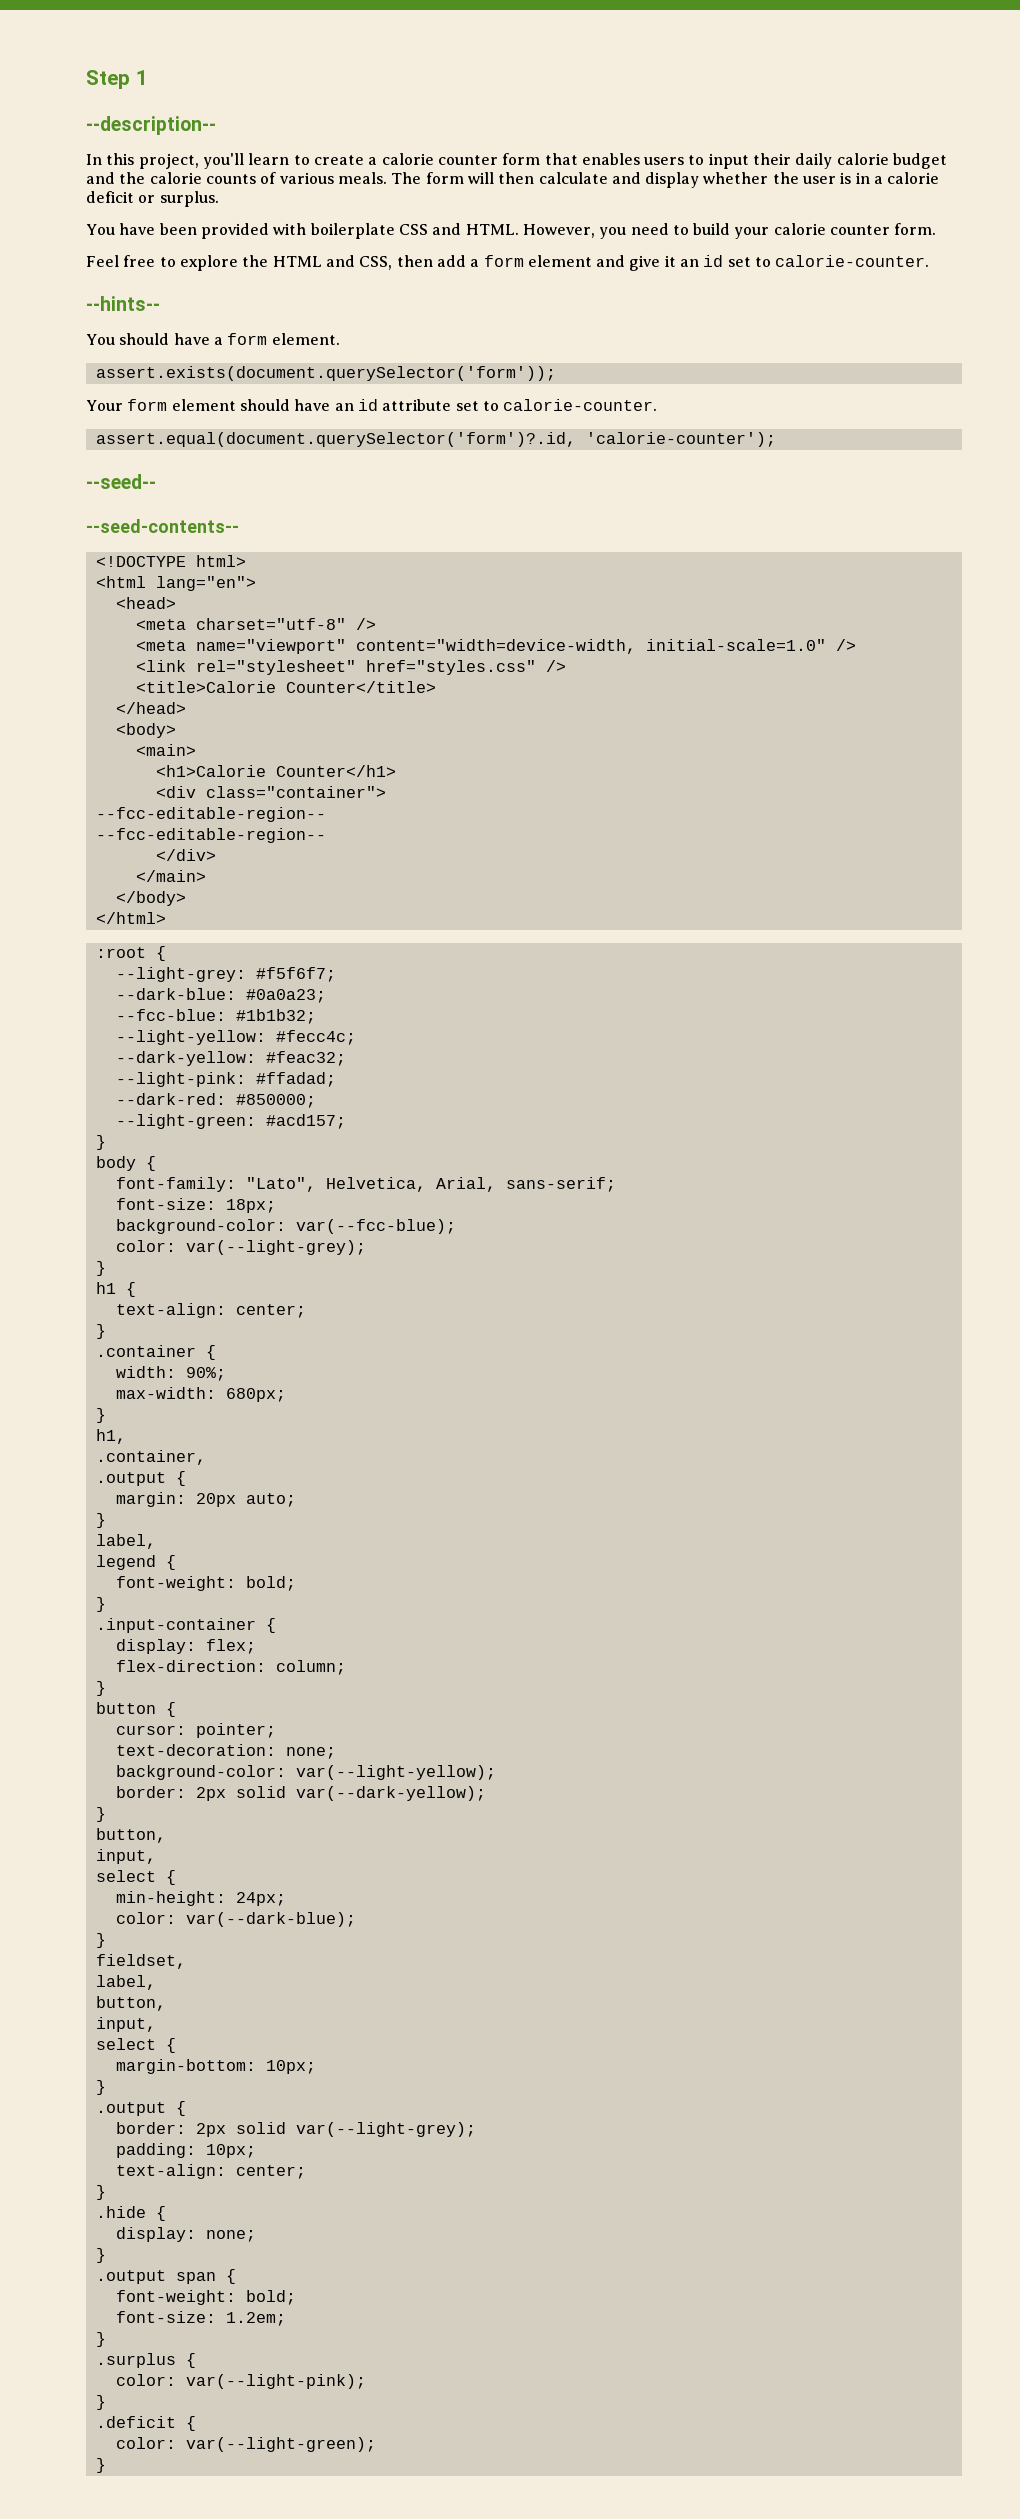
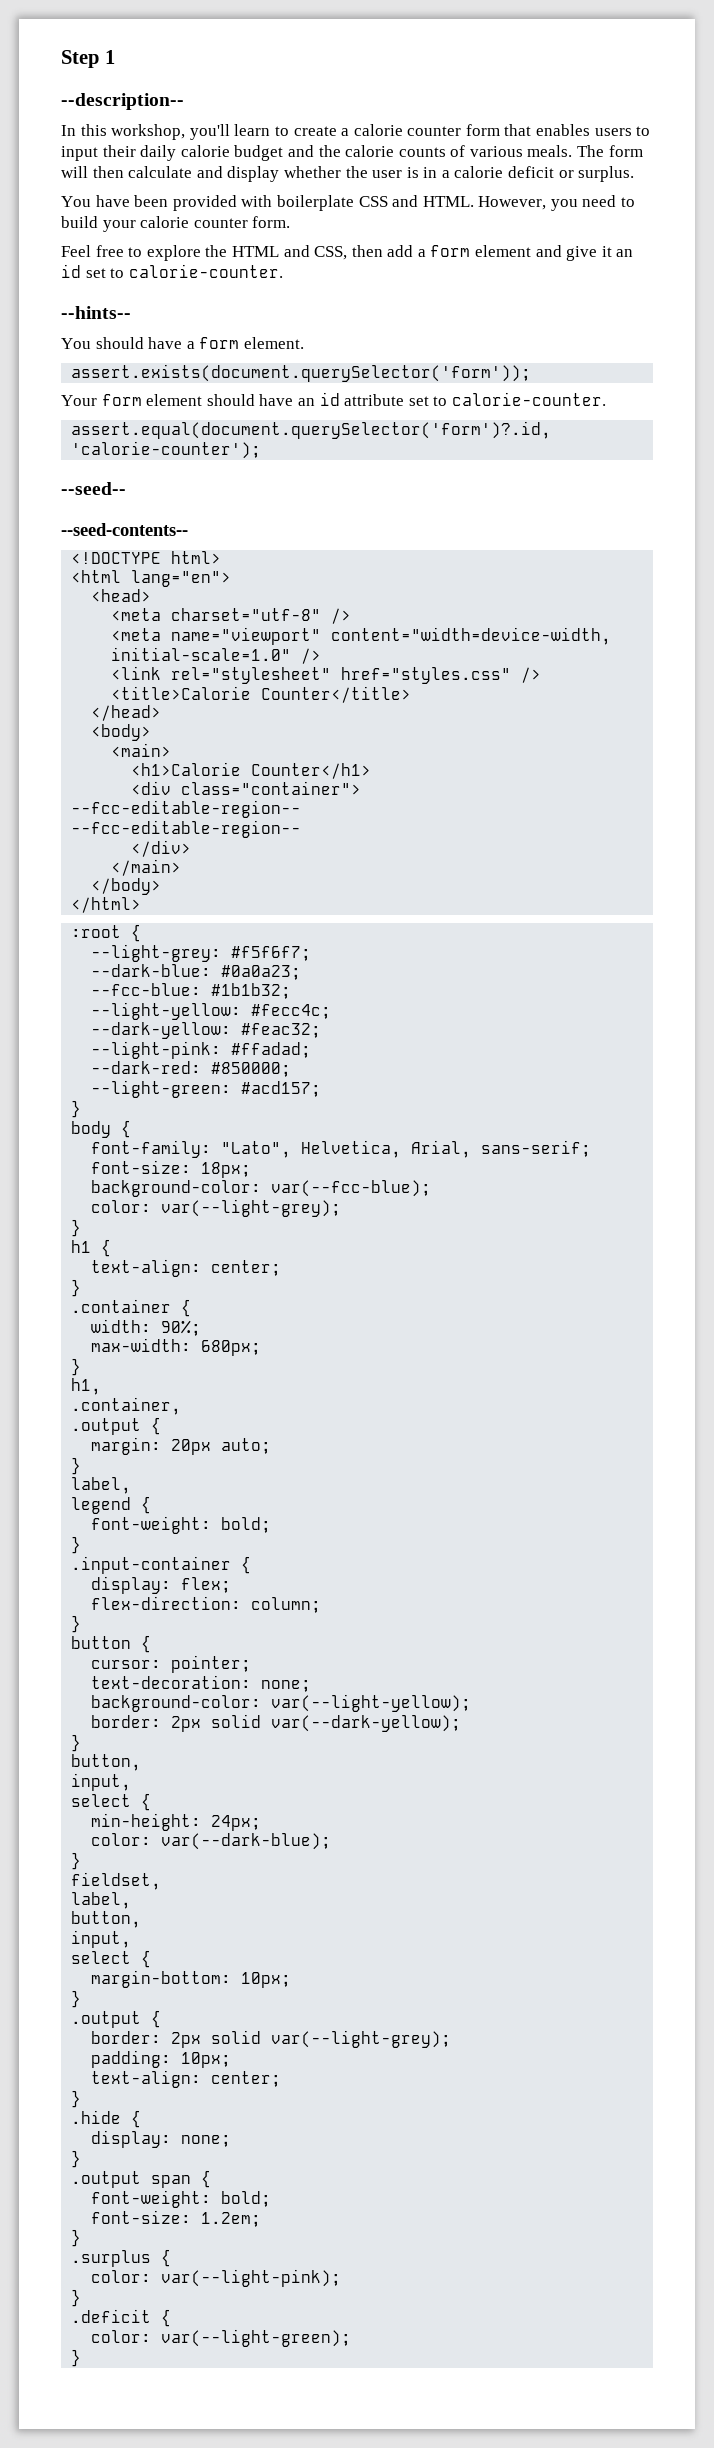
- In this project, you'll learn to create a calorie counter form that enables users to input their daily calorie budget and the calorie counts of various meals.
+ In this workshop, you'll learn to create a calorie counter form that enables users to input their daily calorie budget and the calorie counts of various meals.

